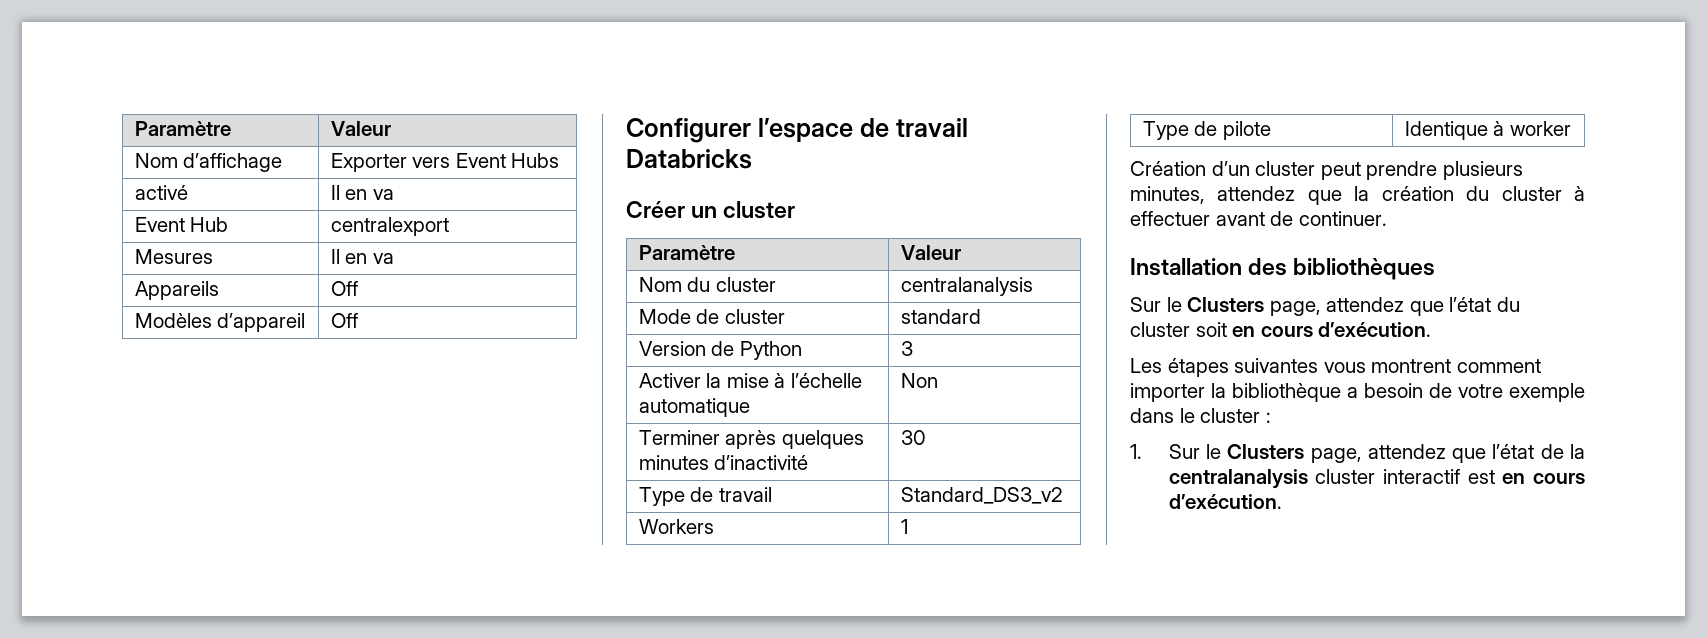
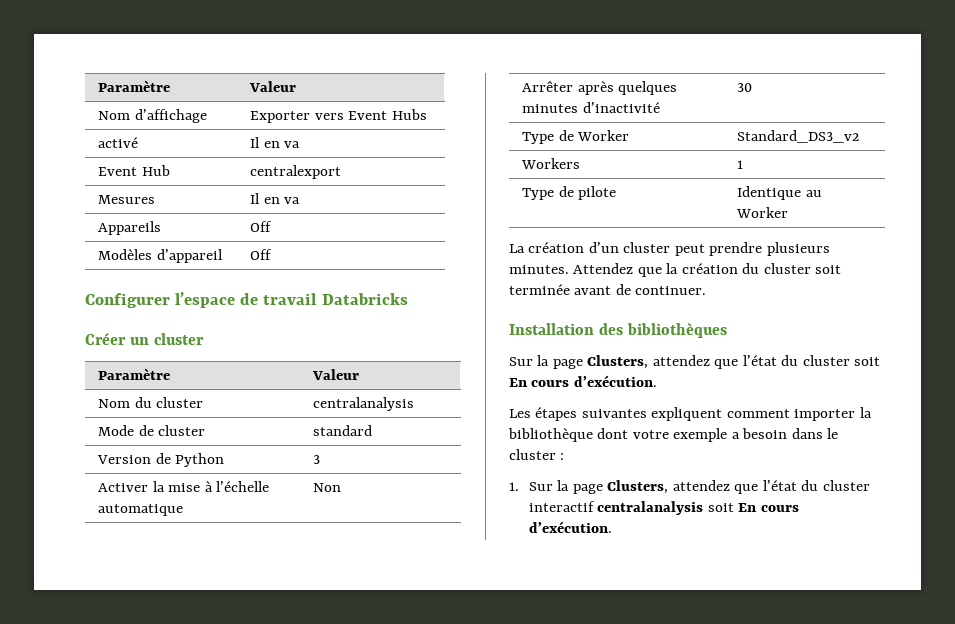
- Terminer après quelques minutes d’inactivité | 30
+ Arrêter après quelques minutes d’inactivité | 30
- Type de travail | Standard_DS3_v2
+ Type de Worker | Standard_DS3_v2
- Type de pilote | Identique à worker
- Création d’un cluster peut prendre plusieurs minutes, attendez que la création du cluster à effectuer avant de continuer.
+ Type de pilote | Identique au Worker
+ La création d’un cluster peut prendre plusieurs minutes. Attendez que la création du cluster soit terminée avant de continuer.
- Sur le Clusters page, attendez que l’état du cluster soit en cours d’exécution.
+ Sur la page Clusters, attendez que l’état du cluster soit En cours d’exécution.
- Les étapes suivantes vous montrent comment importer la bibliothèque a besoin de votre exemple dans le cluster :
+ Les étapes suivantes expliquent comment importer la bibliothèque dont votre exemple a besoin dans le cluster :
- 1. Sur le Clusters page, attendez que l’état de la centralanalysis cluster interactif est en cours d’exécution.
+ 1. Sur la page Clusters, attendez que l’état du cluster interactif centralanalysis soit En cours d’exécution.

